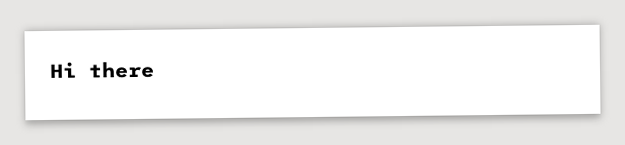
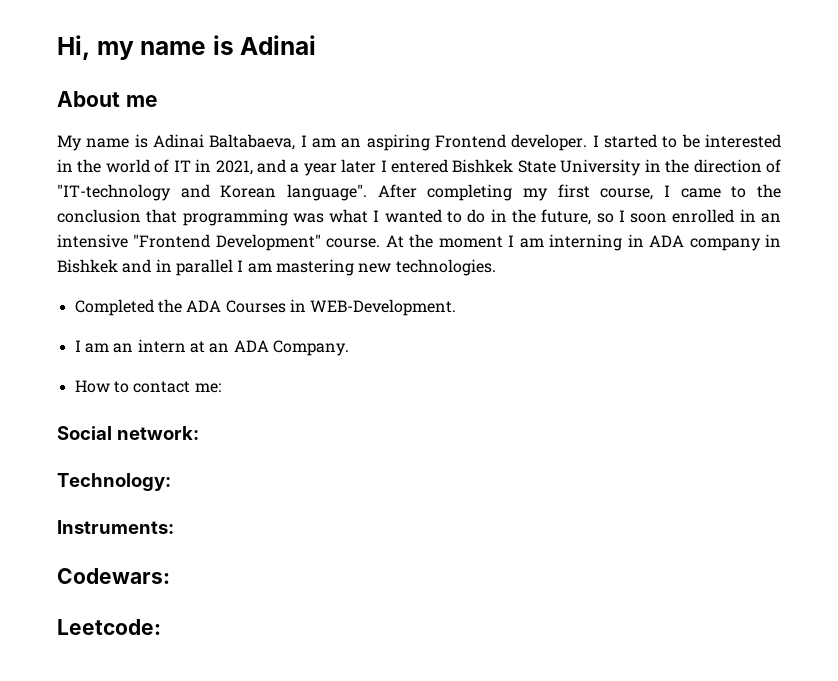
- Hi there
+ Hi, my name is Adinai
+ About me
+ My name is Adinai Baltabaeva, I am an aspiring Frontend developer. I started to be interested in the world of IT in 2021, and a year later I entered Bishkek State University in the direction of "IT-technology and Korean language". After completing my first course, I came to the conclusion that programming was what I wanted to do in the future, so I soon enrolled in an intensive "Frontend Development" course. At the moment I am interning in ADA company in Bishkek and in parallel I am mastering new technologies.
+ Completed the ADA Courses in WEB-Development.
+ I am an intern at an ADA Company.
+ How to contact me:
+ Social network:
+ Technology:
+ Instruments:
+ Codewars:
+ Leetcode:

